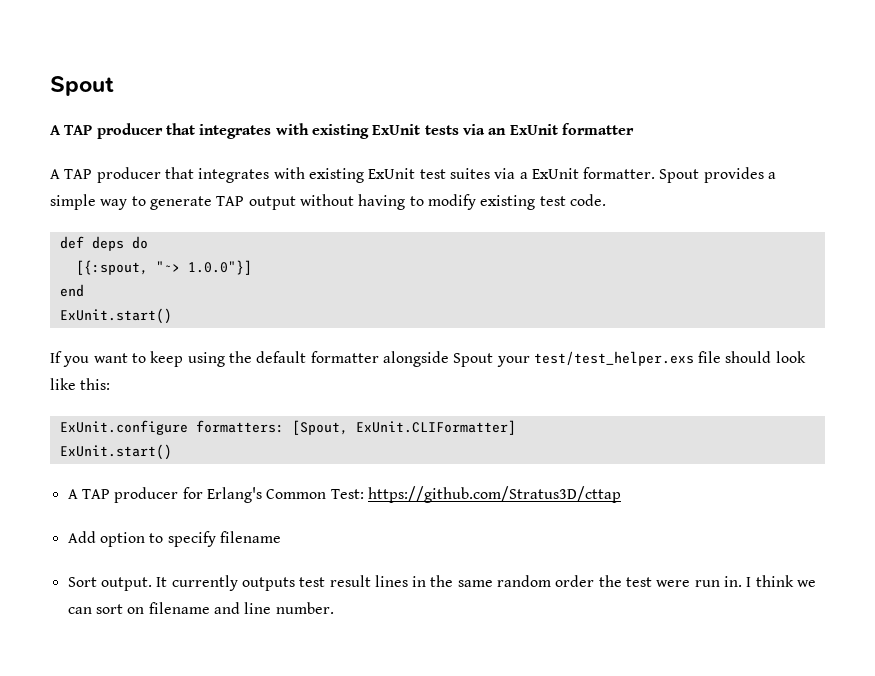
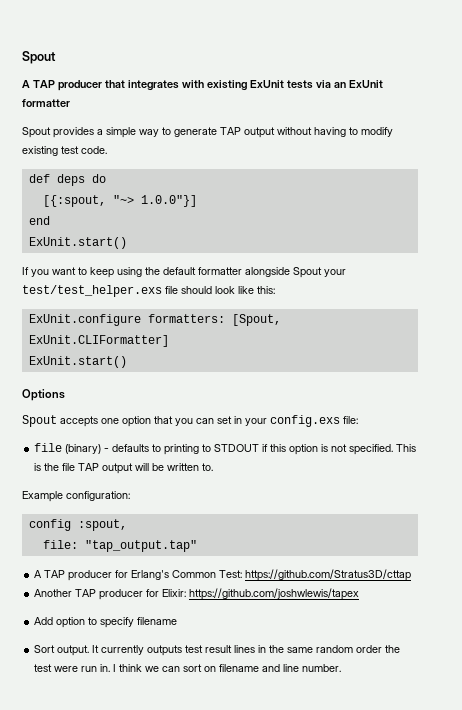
- A TAP producer that integrates with existing ExUnit test suites via a ExUnit formatter.
+ Options
+ Spout accepts one option that you can set in your config.exs file:
+ file (binary) - defaults to printing to STDOUT if this option is not specified. This is the file TAP output will be written to.
+ Example configuration:
+ config :spout,
+ file: "tap_output.tap"
+ Another TAP producer for Elixir: https://github.com/joshwlewis/tapex

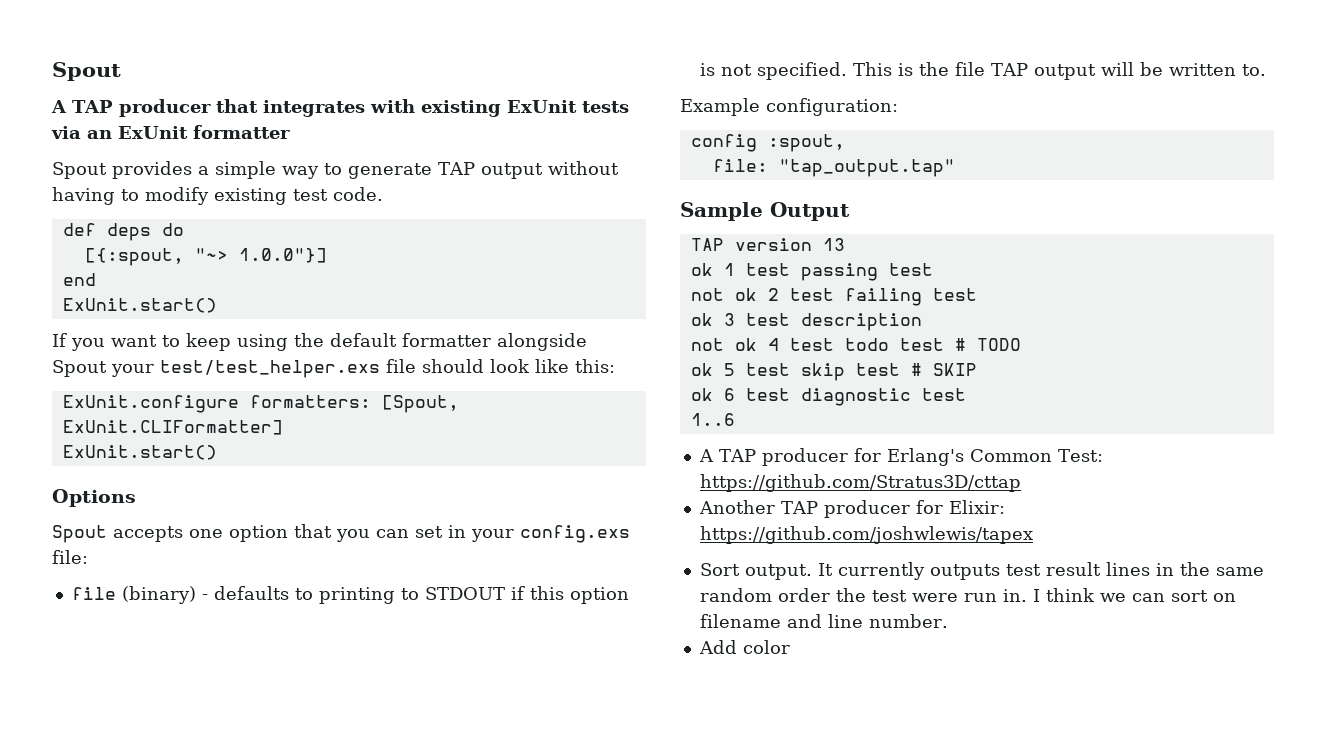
+ Sample Output
+ TAP version 13
+ ok 1 test passing test
+ not ok 2 test failing test
+ ok 3 test description
+ not ok 4 test todo test # TODO
+ ok 5 test skip test # SKIP
+ ok 6 test diagnostic test
+ 1..6
- Add option to specify filename
+ Add color

